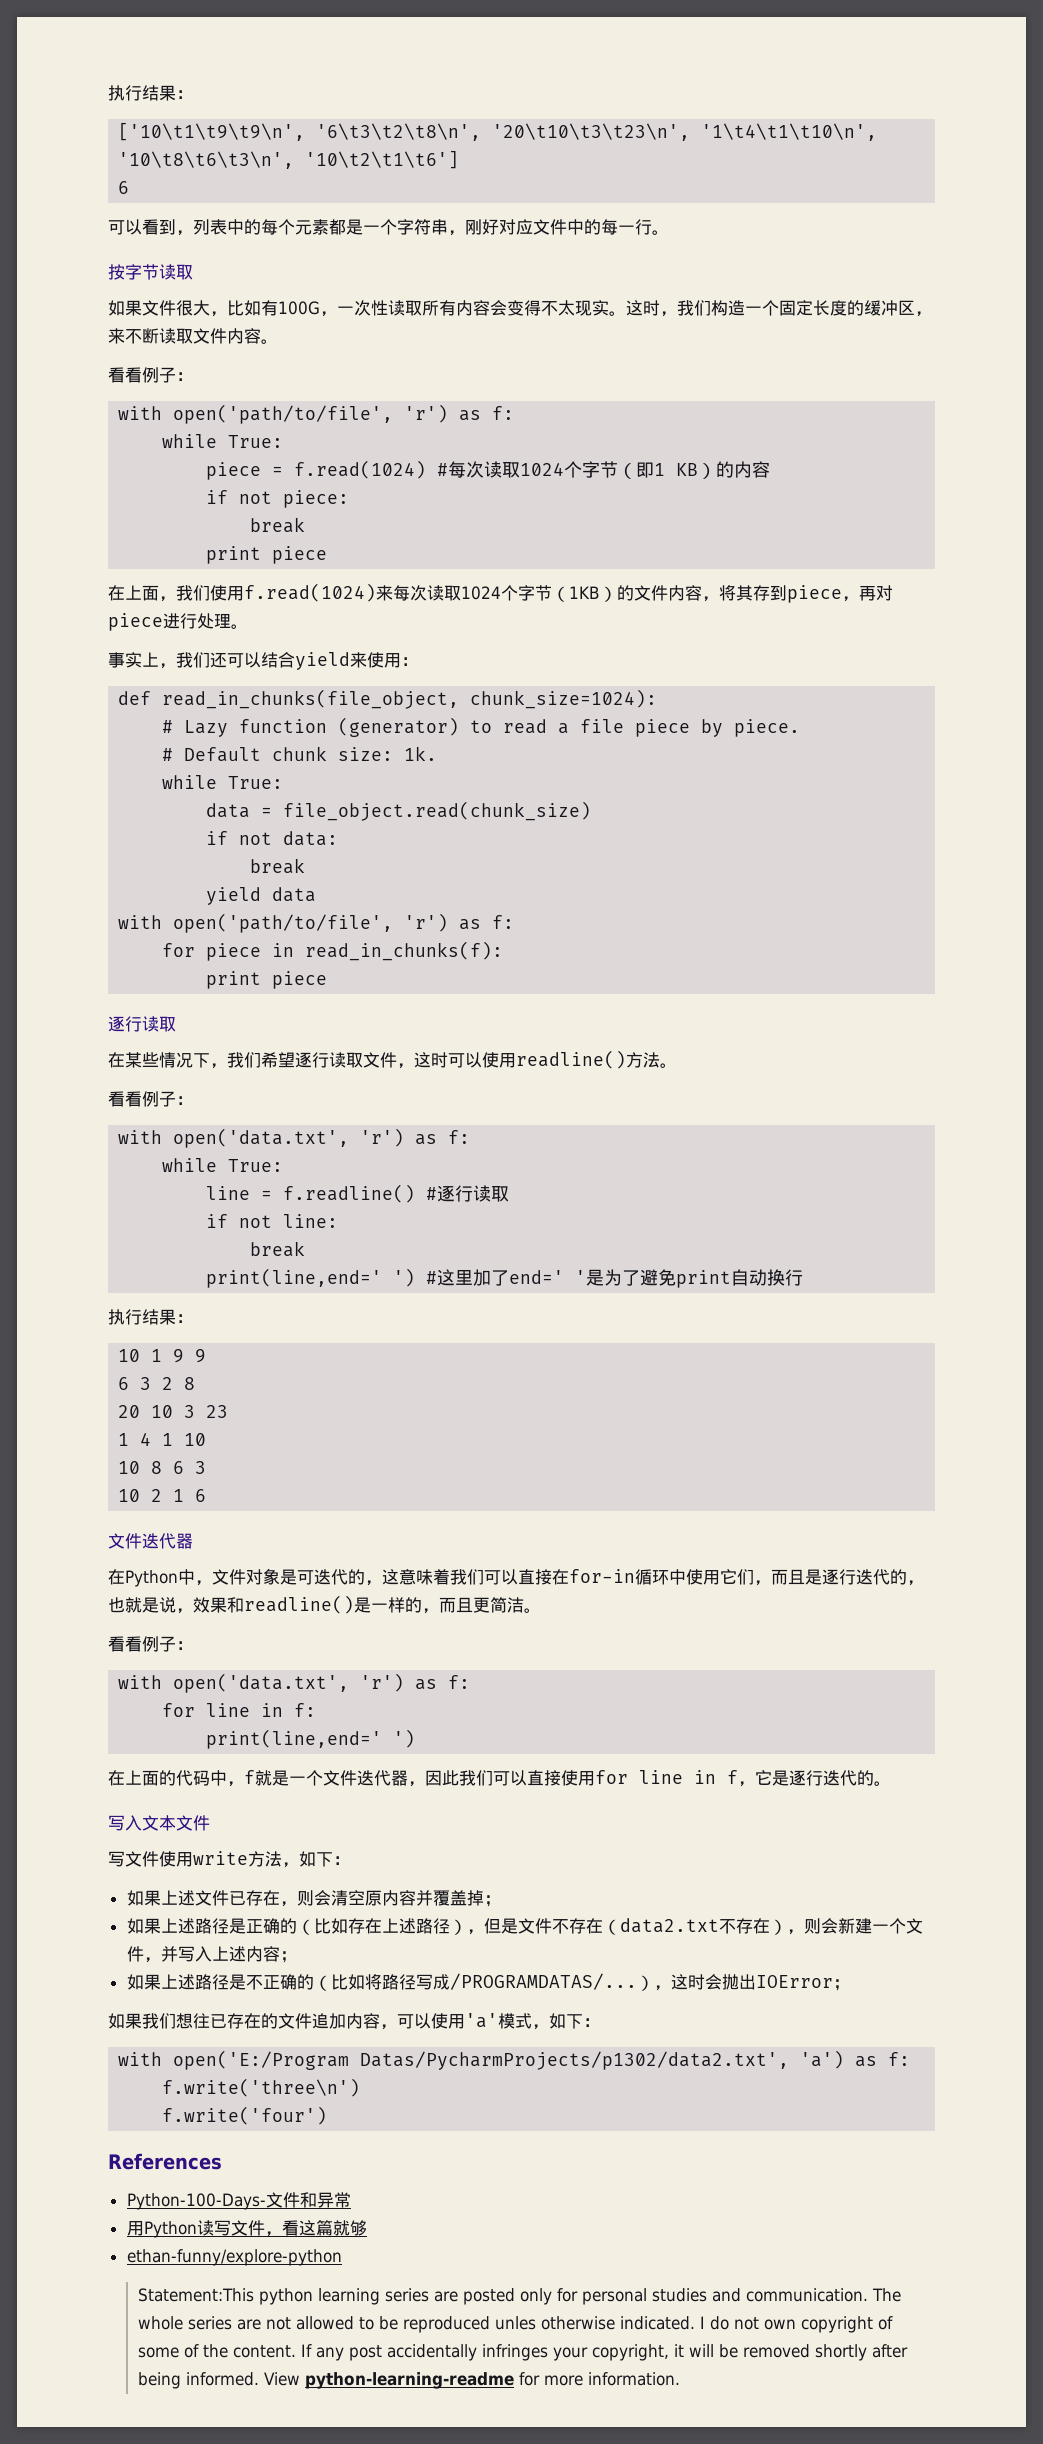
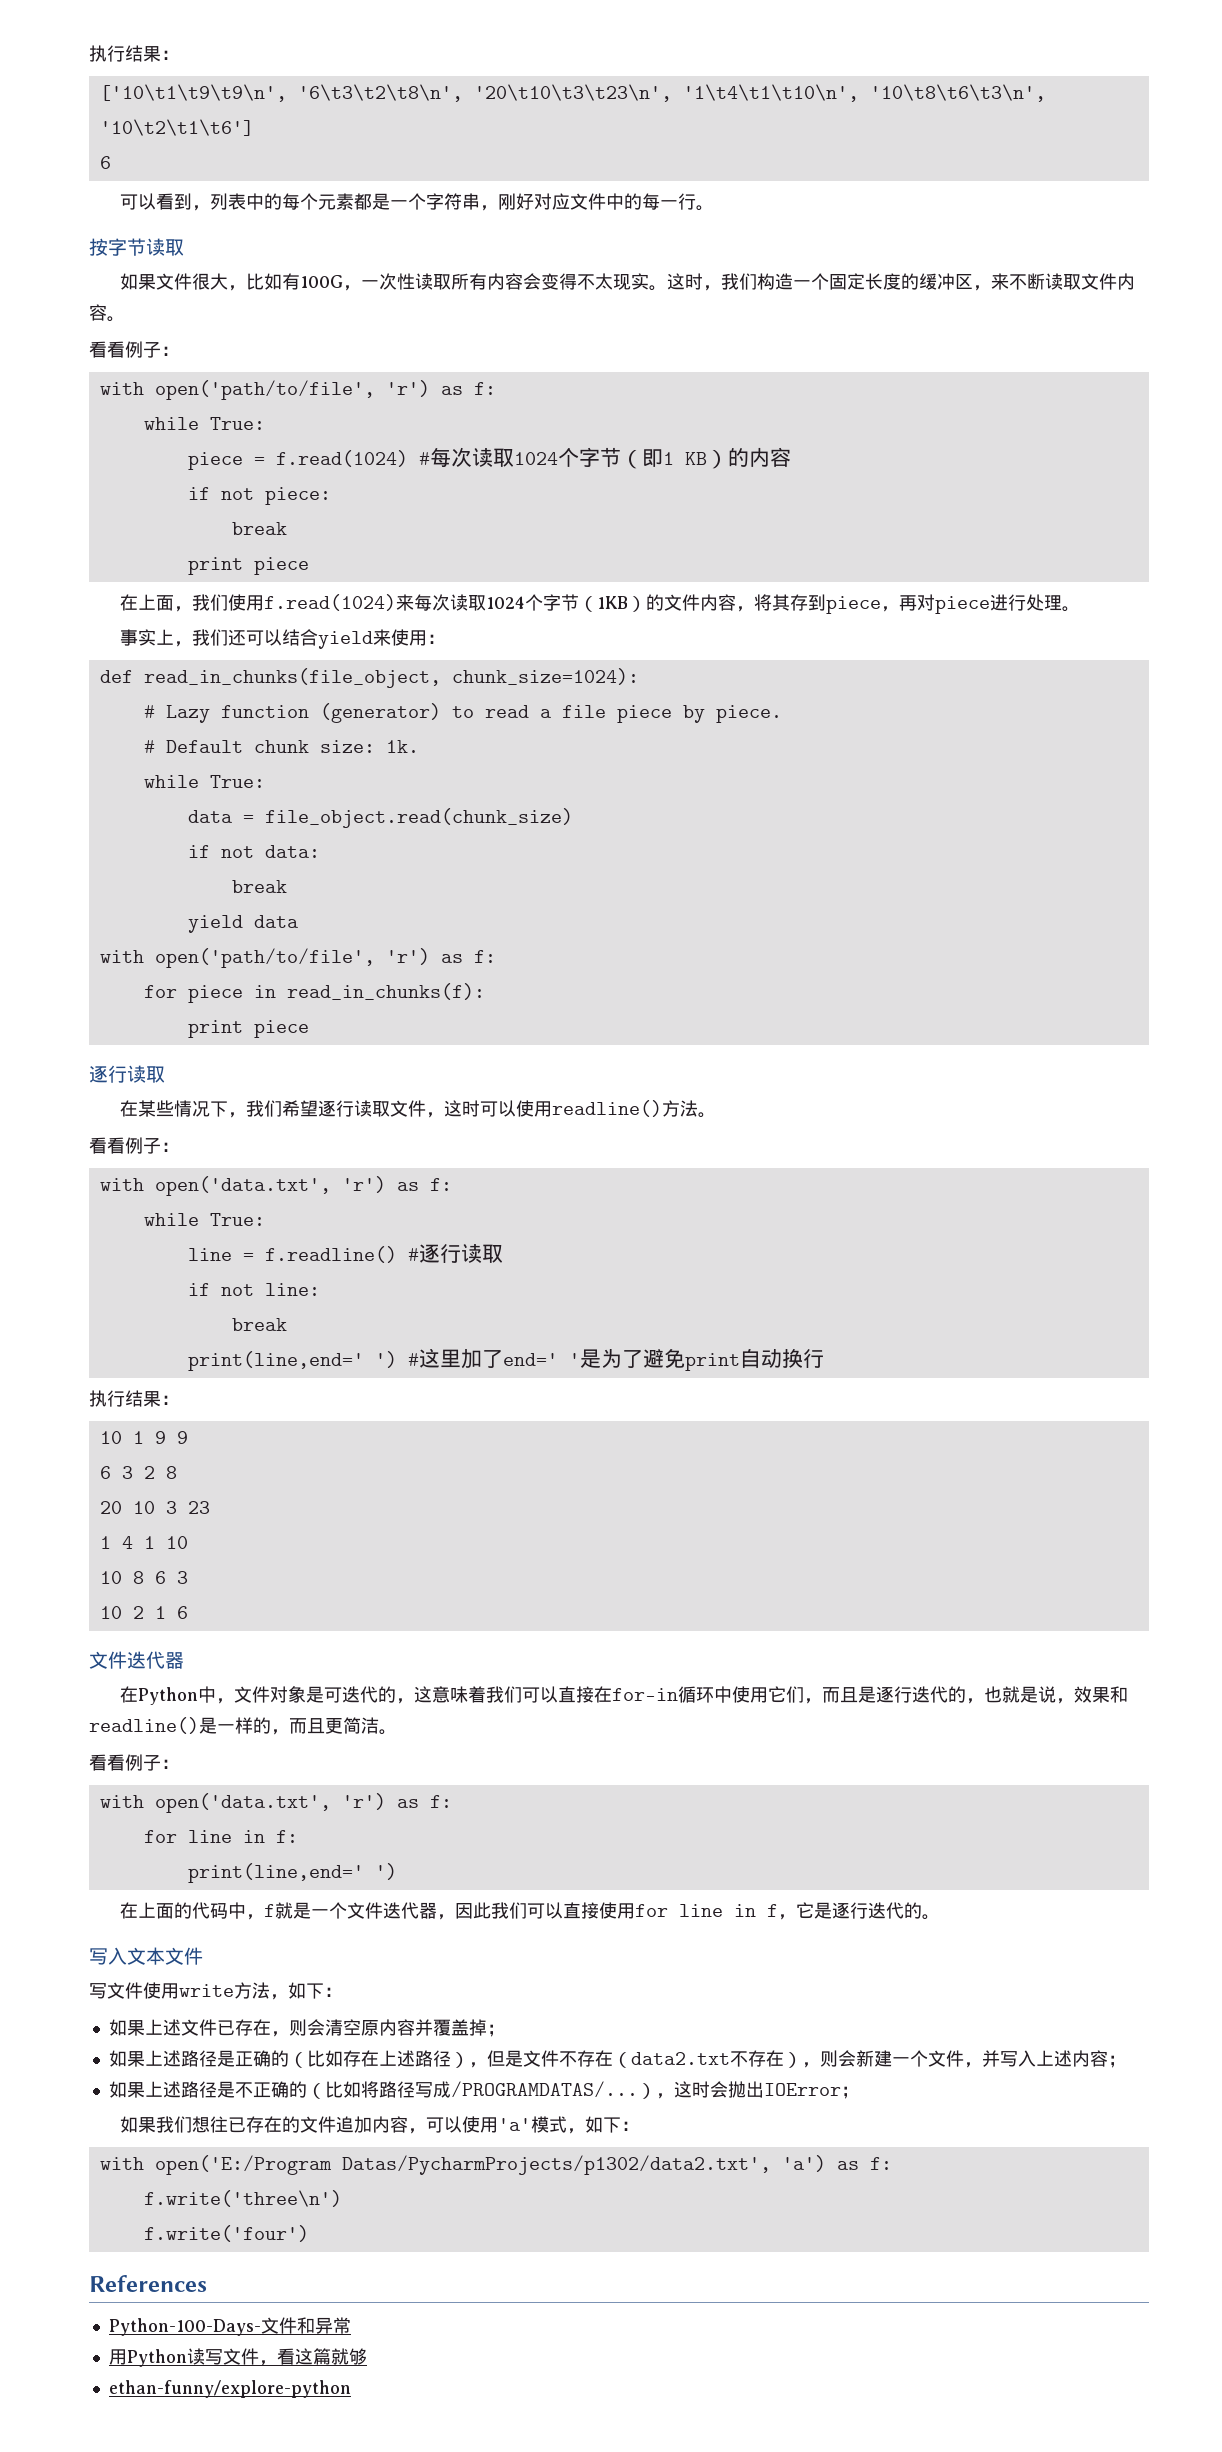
- Statement:This python learning series are posted only for personal studies and communication. The whole series are not allowed to be reproduced unles otherwise indicated. I do not own copyright of some of the content. If any post accidentally infringes your copyright, it will be removed shortly after being informed. View python-learning-readme for more information.

